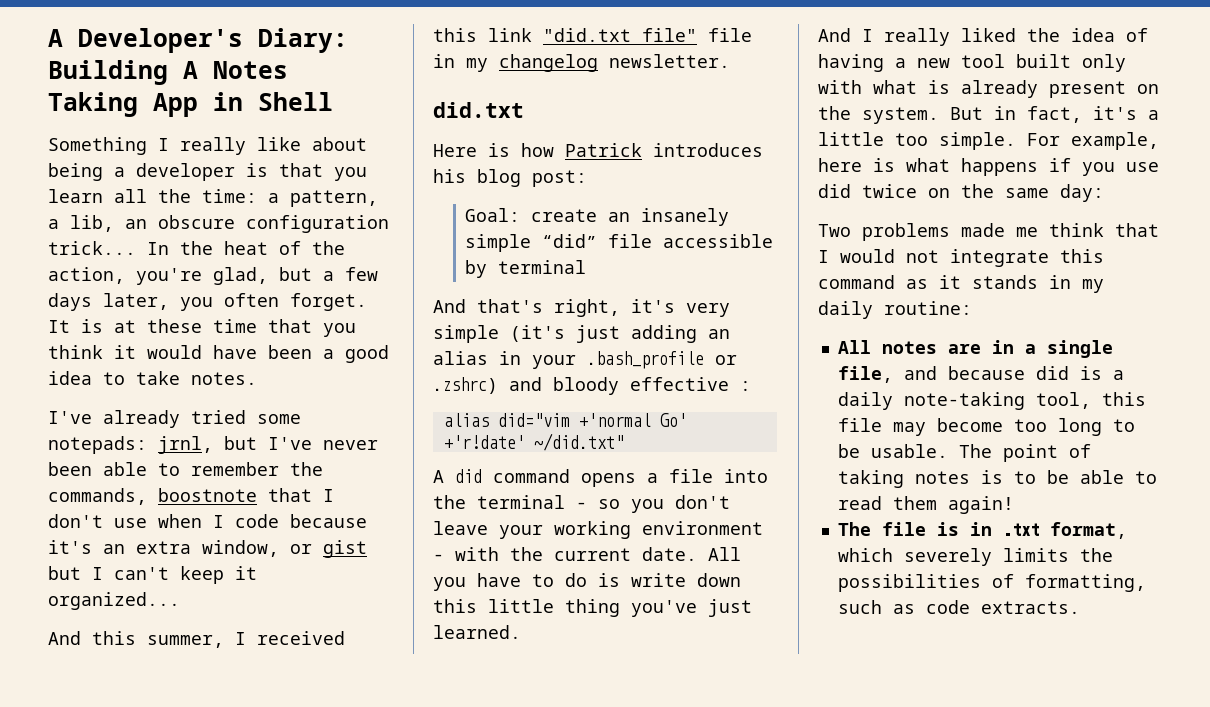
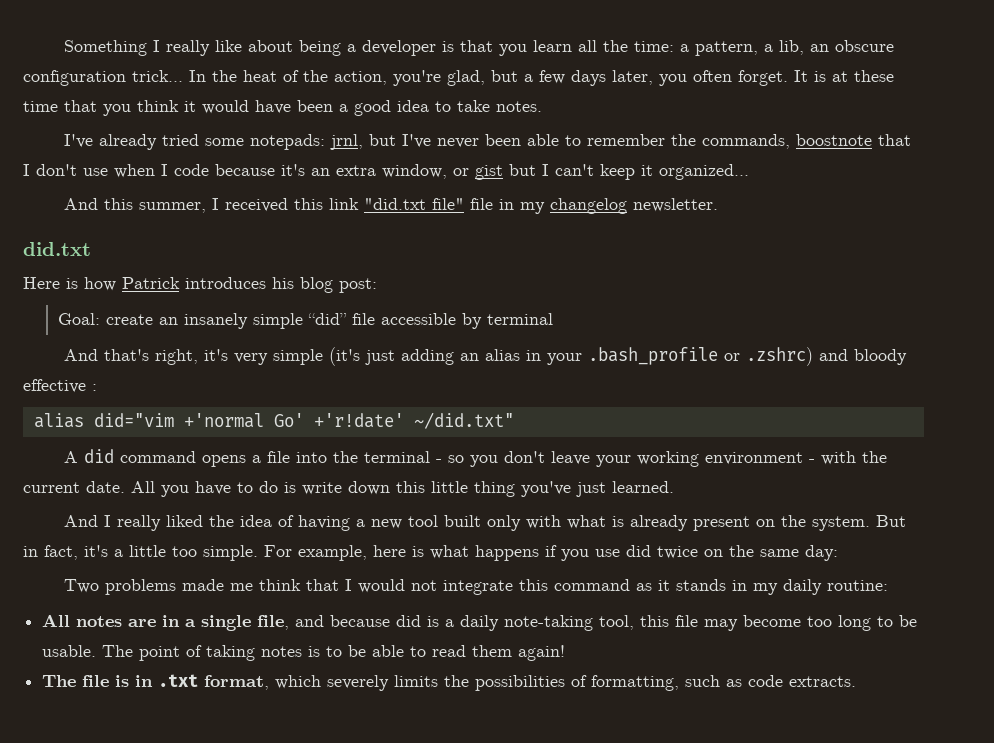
- A Developer's Diary: Building A Notes Taking App in Shell

